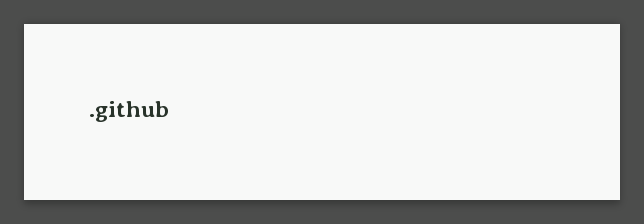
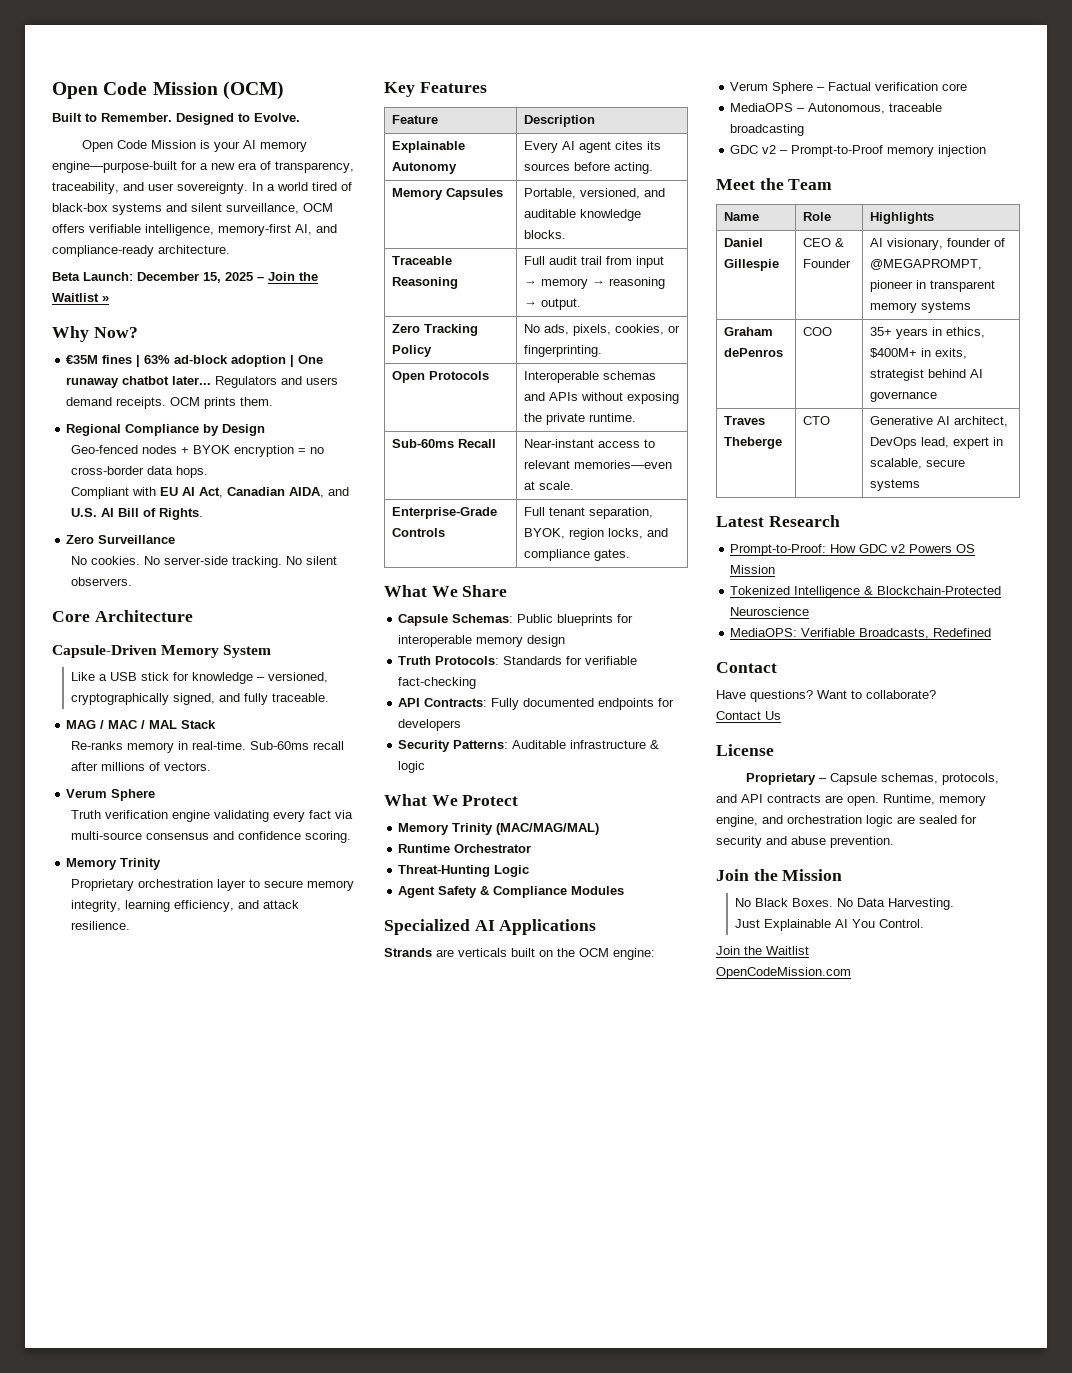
- .github
+ Open Code Mission (OCM)
+ Built to Remember. Designed to Evolve.
+ Open Code Mission is your AI memory engine—purpose-built for a new era of transparency, traceability, and user sovereignty. In a world tired of black-box systems and silent surveillance, OCM offers verifiable intelligence, memory-first AI, and compliance-ready architecture.
+ Beta Launch: December 15, 2025 – Join the Waitlist »
+ Why Now?
+ €35M fines | 63% ad-block adoption | One runaway chatbot later... Regulators and users demand receipts. OCM prints them.
+ Regional Compliance by Design
+ Geo-fenced nodes + BYOK encryption = no cross-border data hops.
+ Compliant with EU AI Act, Canadian AIDA, and U.S. AI Bill of Rights.
+ Zero Surveillance
+ No cookies. No server-side tracking. No silent observers.
+ Core Architecture
+ Capsule-Driven Memory System
+ Like a USB stick for knowledge – versioned, cryptographically signed, and fully traceable.
+ MAG / MAC / MAL Stack
+ Re-ranks memory in real-time. Sub-60ms recall after millions of vectors.
+ Verum Sphere
+ Truth verification engine validating every fact via multi-source consensus and confidence scoring.
+ Memory Trinity
+ Proprietary orchestration layer to secure memory integrity, learning efficiency, and attack resilience.
+ Key Features
+ Feature | Description
+ Explainable Autonomy | Every AI agent cites its sources before acting.
+ Memory Capsules | Portable, versioned, and auditable knowledge blocks.
+ Traceable Reasoning | Full audit trail from input → memory → reasoning → output.
+ Zero Tracking Policy | No ads, pixels, cookies, or fingerprinting.
+ Open Protocols | Interoperable schemas and APIs without exposing the private runtime.
+ Sub-60ms Recall | Near-instant access to relevant memories—even at scale.
+ Enterprise-Grade Controls | Full tenant separation, BYOK, region locks, and compliance gates.
+ What We Share
+ Capsule Schemas: Public blueprints for interoperable memory design
+ Truth Protocols: Standards for verifiable fact-checking
+ API Contracts: Fully documented endpoints for developers
+ Security Patterns: Auditable infrastructure & logic
+ What We Protect
+ Memory Trinity (MAC/MAG/MAL)
+ Runtime Orchestrator
+ Threat-Hunting Logic
+ Agent Safety & Compliance Modules
+ Specialized AI Applications
+ Strands are verticals built on the OCM engine:
+ Verum Sphere – Factual verification core
+ MediaOPS – Autonomous, traceable broadcasting
+ GDC v2 – Prompt-to-Proof memory injection
+ Meet the Team
+ Name | Role | Highlights
+ Daniel Gillespie | CEO & Founder | AI visionary, founder of @MEGAPROMPT, pioneer in transparent memory systems
+ Graham dePenros | COO | 35+ years in ethics, $400M+ in exits, strategist behind AI governance
+ Traves Theberge | CTO | Generative AI architect, DevOps lead, expert in scalable, secure systems
+ Latest Research
+ Prompt-to-Proof: How GDC v2 Powers OS Mission
+ Tokenized Intelligence & Blockchain-Protected Neuroscience
+ MediaOPS: Verifiable Broadcasts, Redefined
+ Contact
+ Have questions? Want to collaborate?
+ Contact Us
+ License
+ Proprietary – Capsule schemas, protocols, and API contracts are open. Runtime, memory engine, and orchestration logic are sealed for security and abuse prevention.
+ Join the Mission
+ No Black Boxes. No Data Harvesting.
+ Just Explainable AI You Control.
+ Join the Waitlist
+ OpenCodeMission.com

